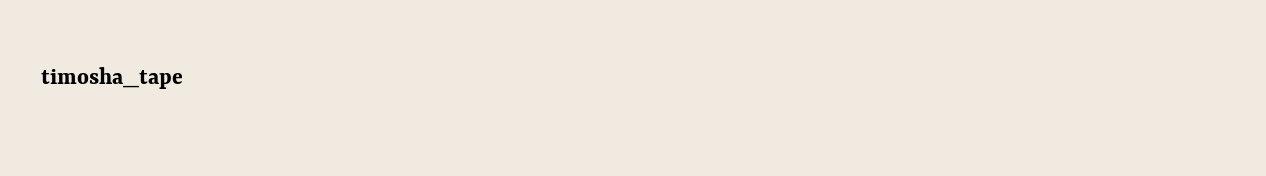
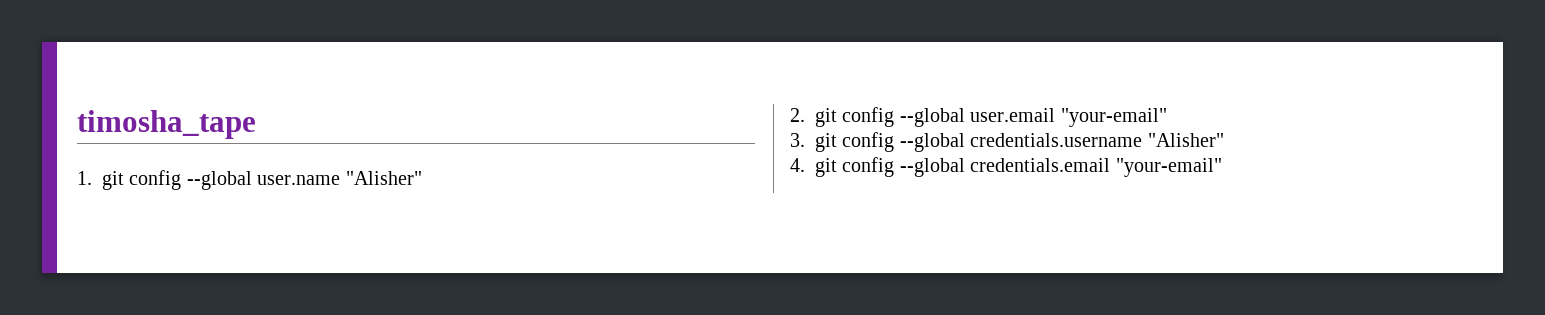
+ 1. git config --global user.name "Alisher"
+ 2. git config --global user.email "your-email"
+ 3. git config --global credentials.username "Alisher"
+ 4. git config --global credentials.email "your-email"

